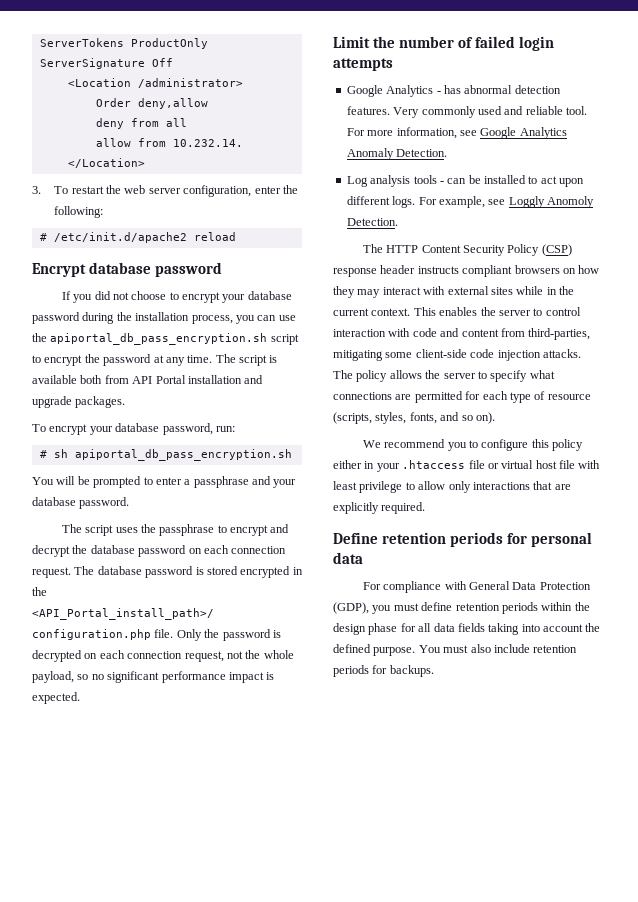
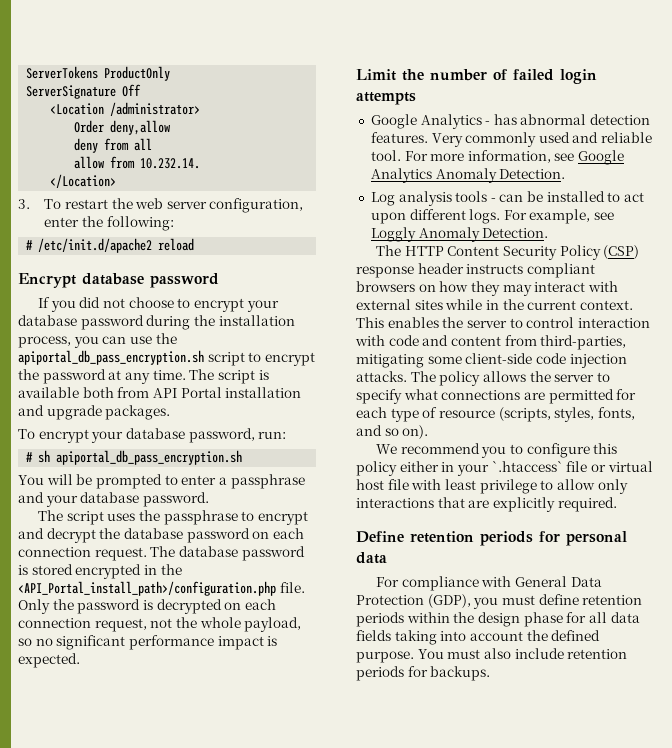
- For example, see Loggly Anomoly Detection.
+ For example, see Loggly Anomaly Detection.
- We recommend you to configure this policy either in your .htaccess file or virtual host file with least privilege to allow only interactions that are explicitly required.
+ We recommend you to configure this policy either in your `.htaccess` file or virtual host file with least privilege to allow only interactions that are explicitly required.

